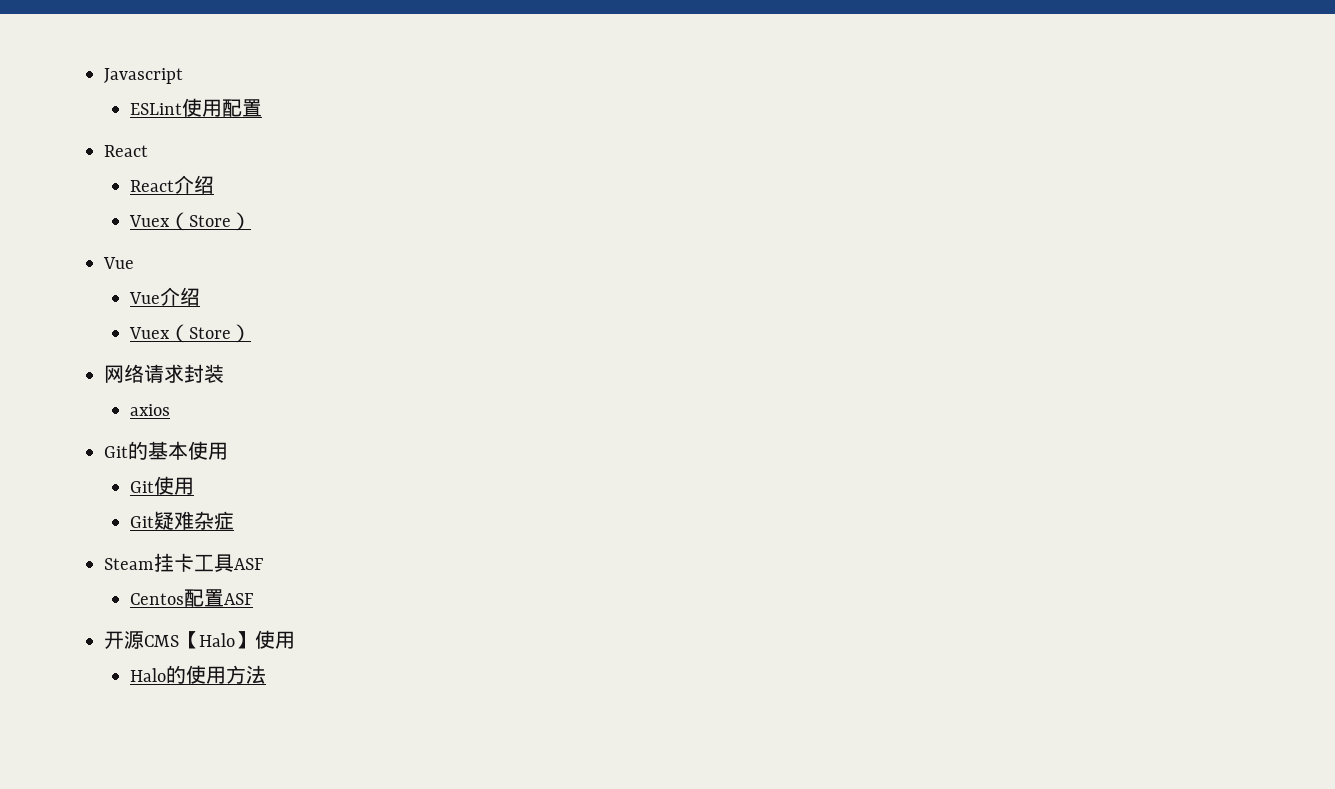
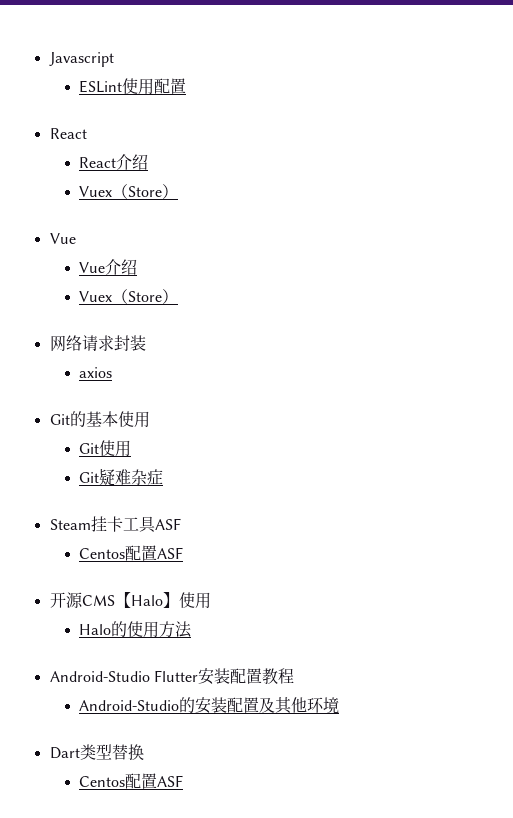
+ Android-Studio Flutter安装配置教程
+ Android-Studio的安装配置及其他环境
+ Dart类型替换
+ Centos配置ASF

